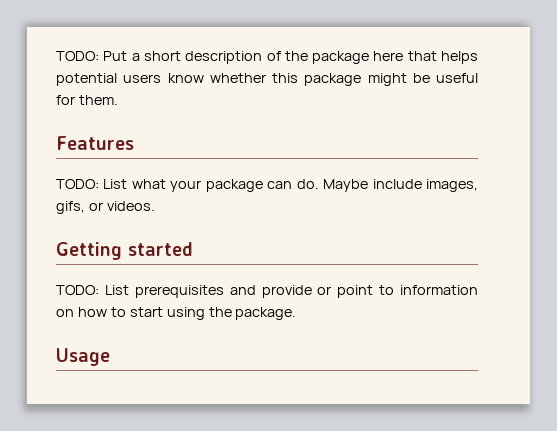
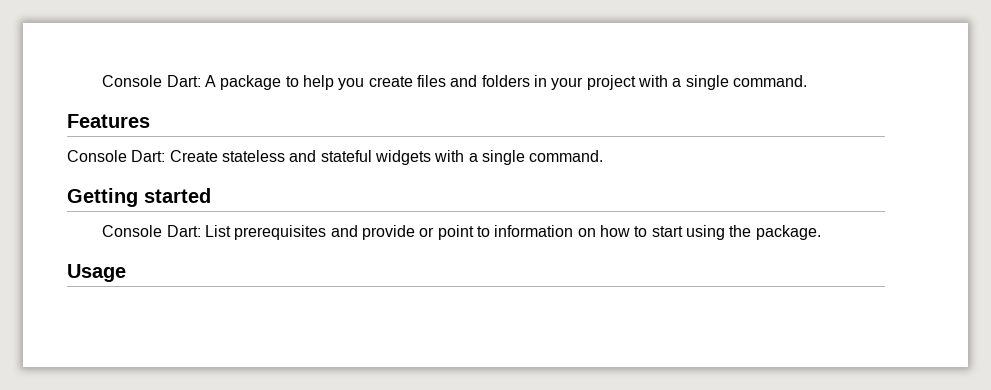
- TODO: Put a short description of the package here that helps potential users know whether this package might be useful for them.
+ Console Dart: A package to help you create files and folders in your project with a single command.
  Features
- TODO: List what your package can do. Maybe include images, gifs, or videos.
+ Console Dart: Create stateless and stateful widgets with a single command.
- TODO: List prerequisites and provide or point to information on how to start using the package.
+ Console Dart: List prerequisites and provide or point to information on how to start using the package.

